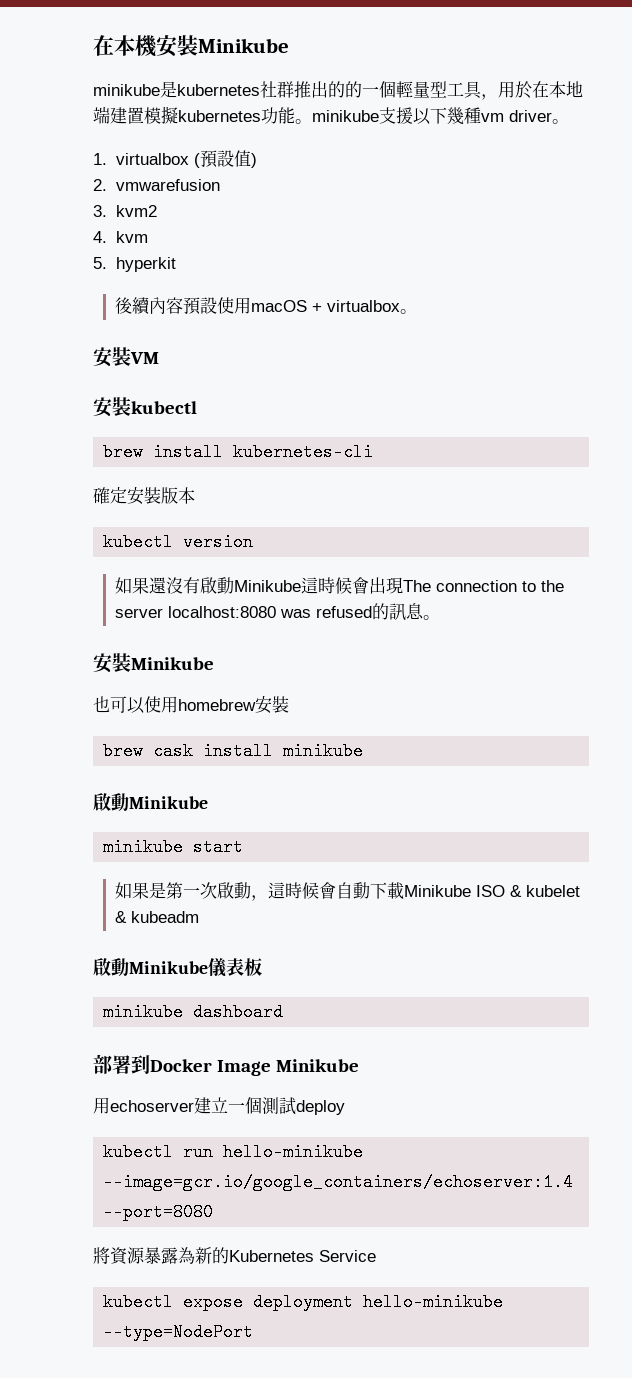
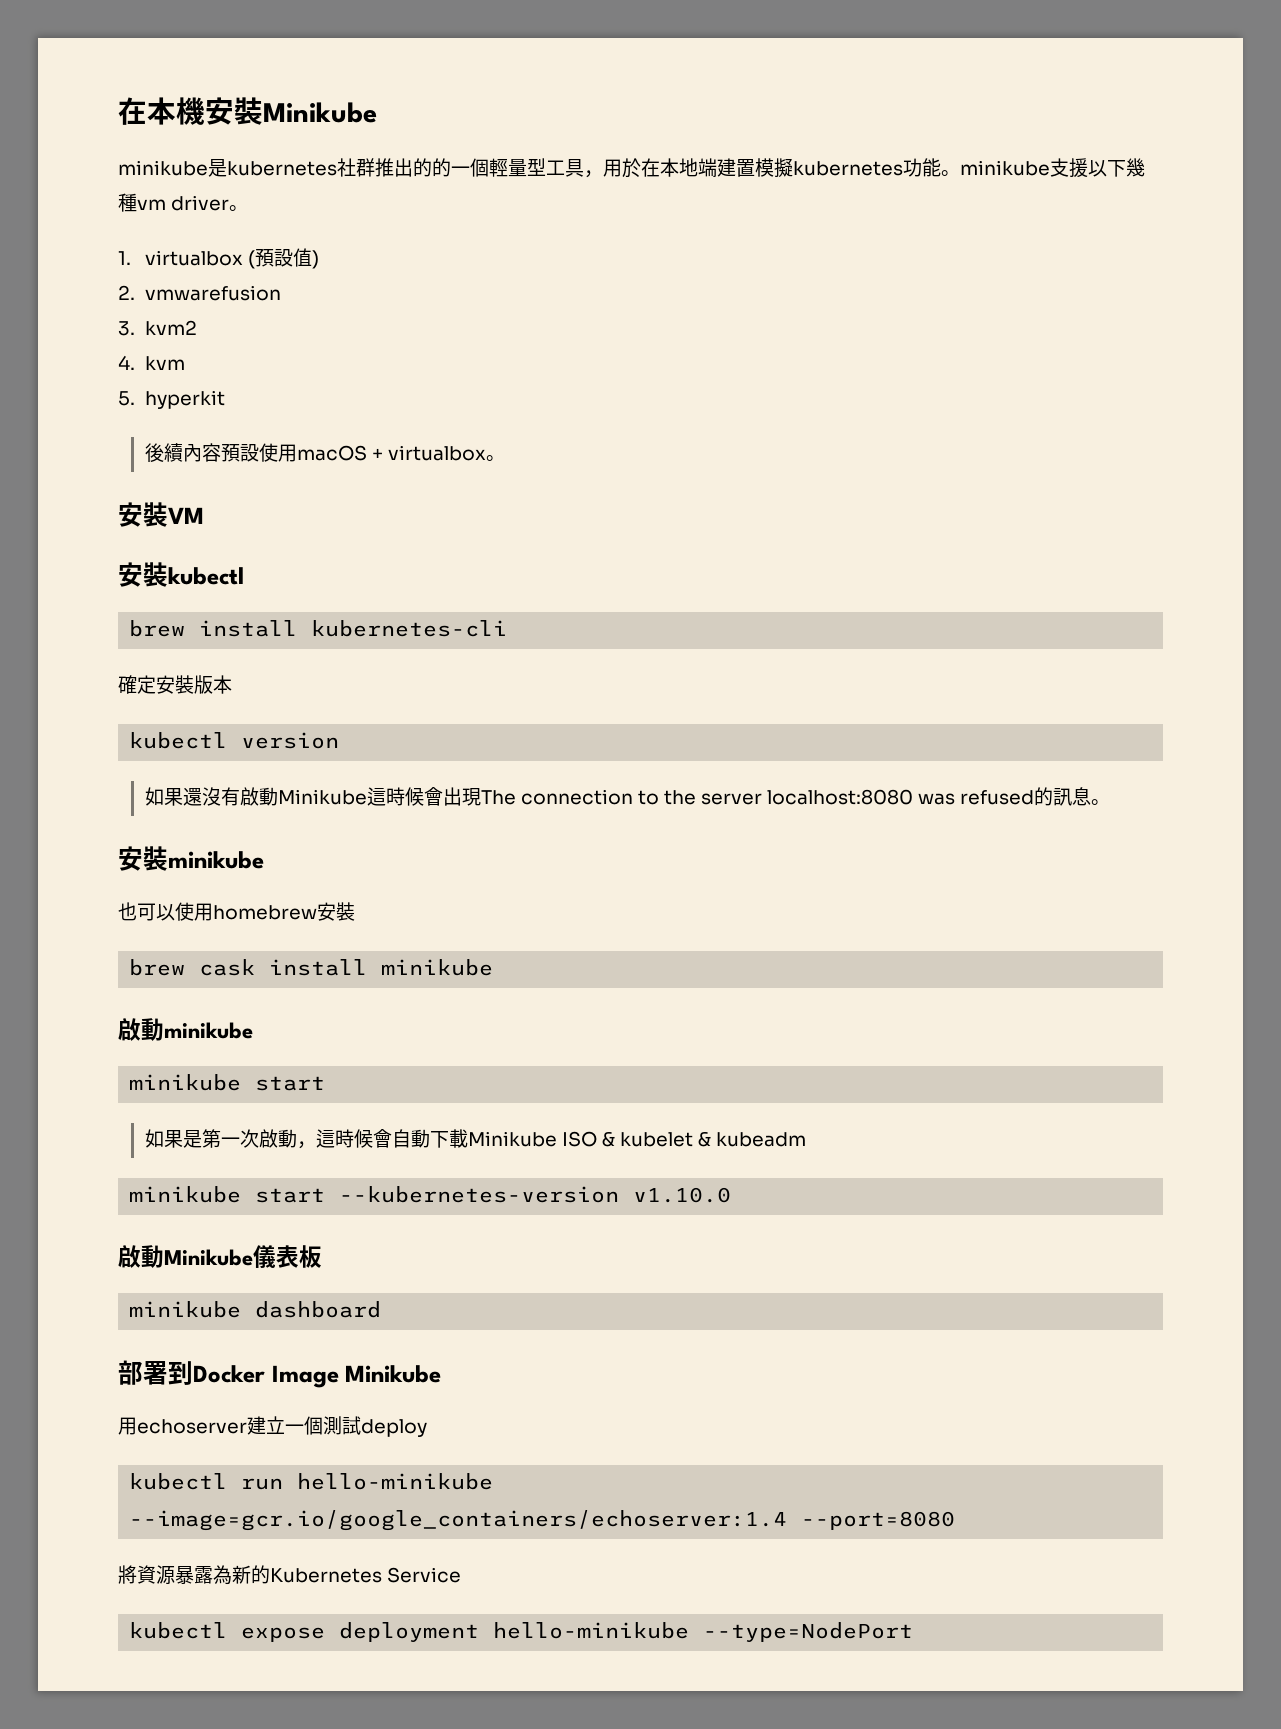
  如果還沒有啟動Minikube這時候會出現The connection to the server localhost:8080 was refused的訊息。
- 安裝Minikube
+ 安裝minikube
  brew cask install minikube
- 啟動Minikube
+ 啟動minikube
+ minikube start --kubernetes-version v1.10.0

